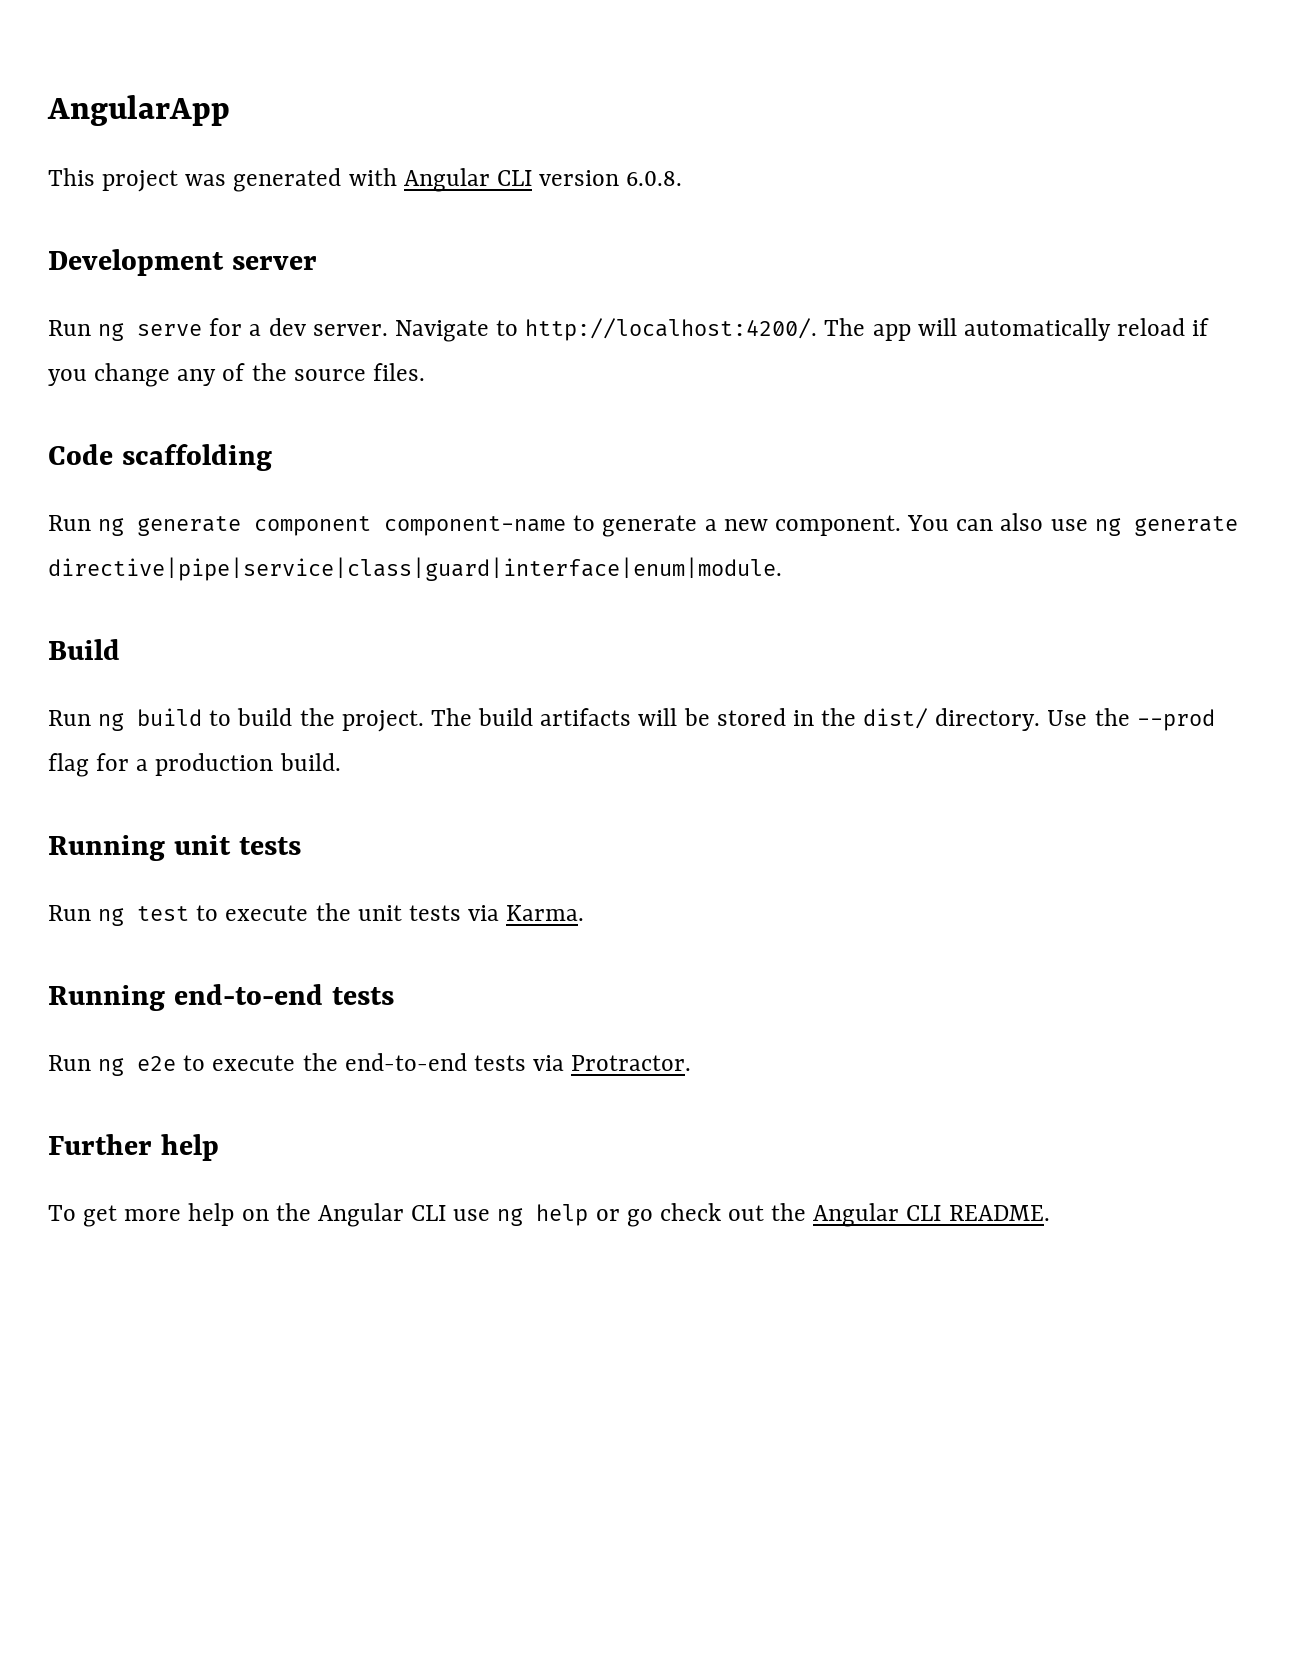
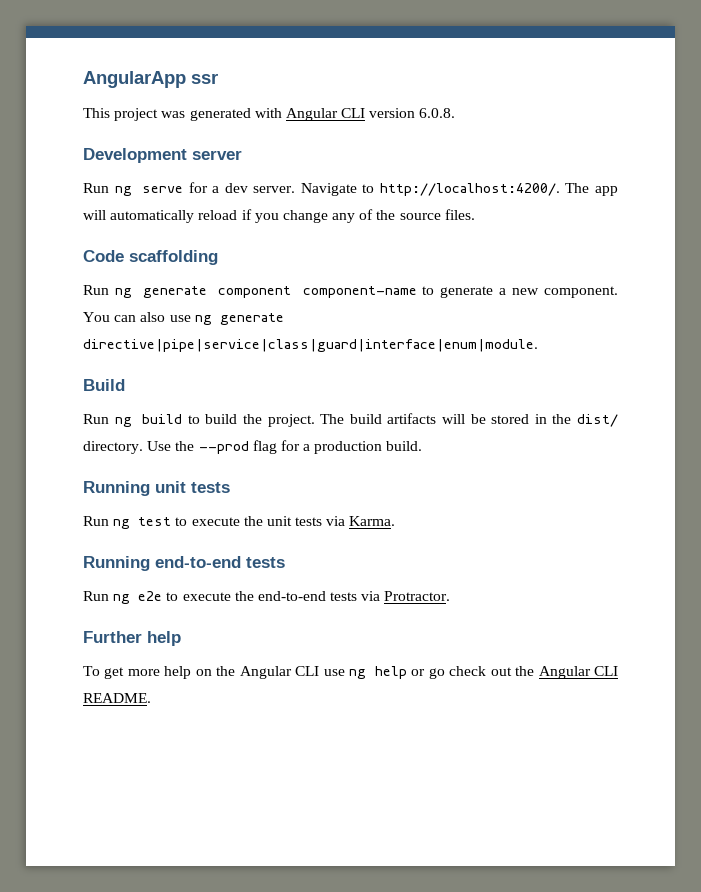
- AngularApp
+ AngularApp ssr

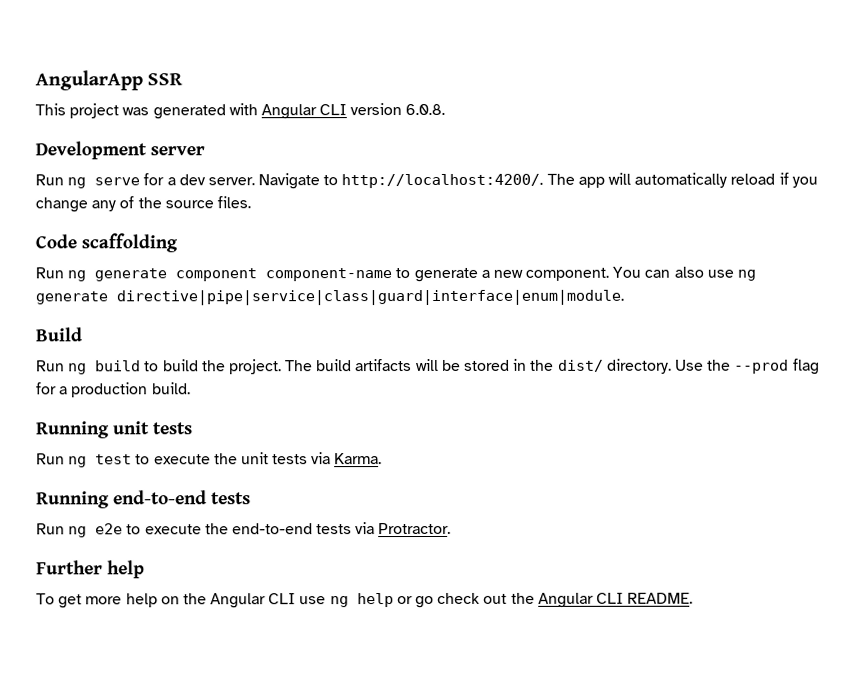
- AngularApp ssr
+ AngularApp SSR

